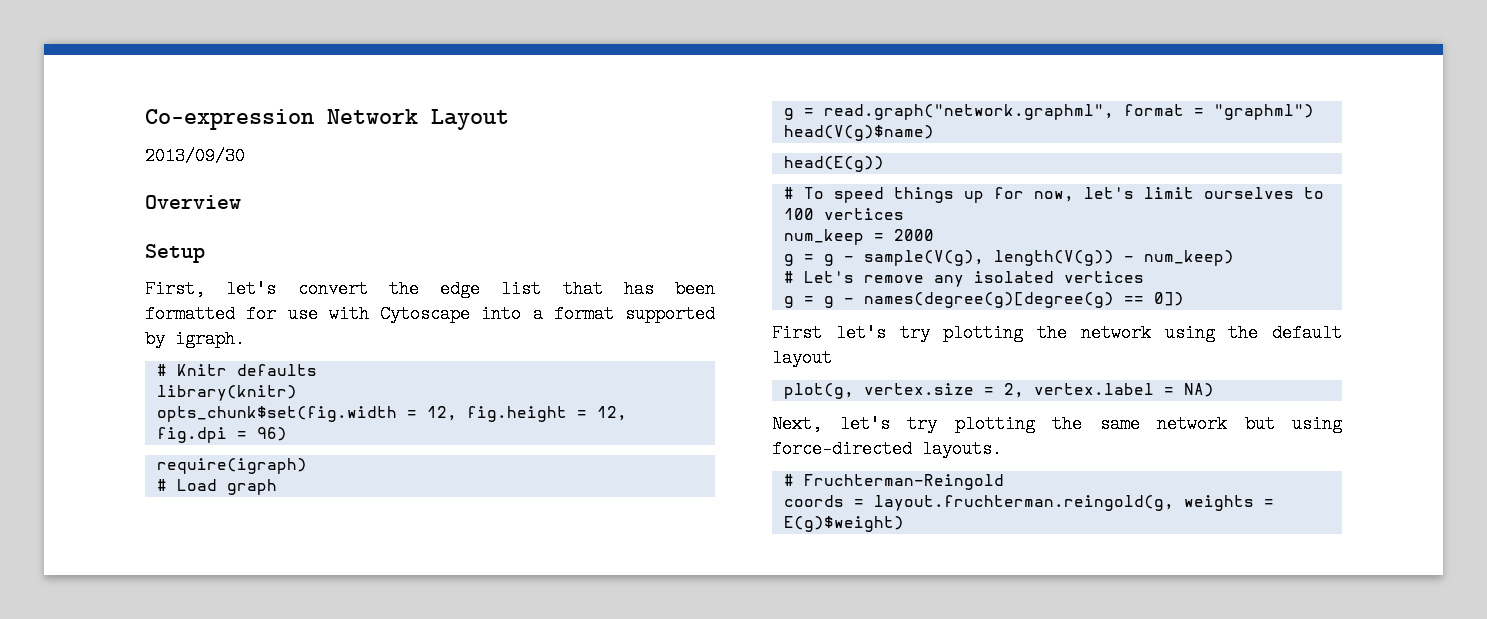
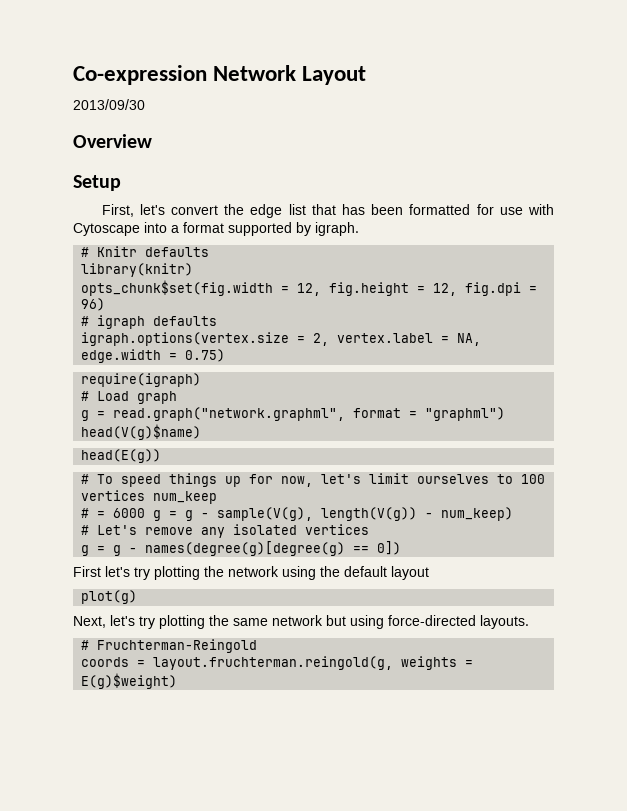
+ # igraph defaults
+ igraph.options(vertex.size = 2, vertex.label = NA, edge.width = 0.75)
- # To speed things up for now, let's limit ourselves to 100 vertices
- num_keep = 2000
- g = g - sample(V(g), length(V(g)) - num_keep)
+ # To speed things up for now, let's limit ourselves to 100 vertices num_keep
+ # = 6000 g = g - sample(V(g), length(V(g)) - num_keep)
- plot(g, vertex.size = 2, vertex.label = NA)
+ plot(g)

